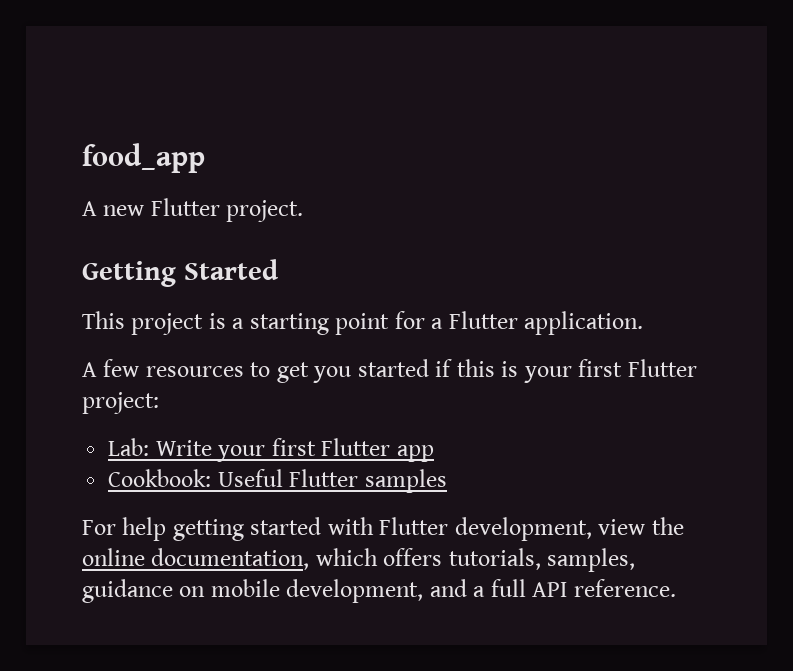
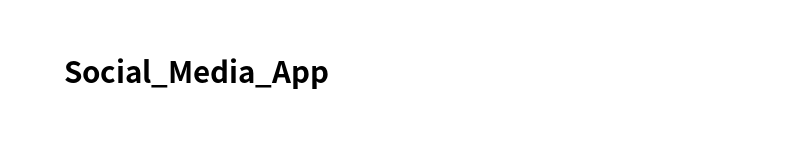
- food_app
- A new Flutter project.
- Getting Started
- This project is a starting point for a Flutter application.
- A few resources to get you started if this is your first Flutter project:
- Lab: Write your first Flutter app
- Cookbook: Useful Flutter samples
- For help getting started with Flutter development, view the online documentation, which offers tutorials, samples, guidance on mobile development, and a full API reference.
+ Social_Media_App

